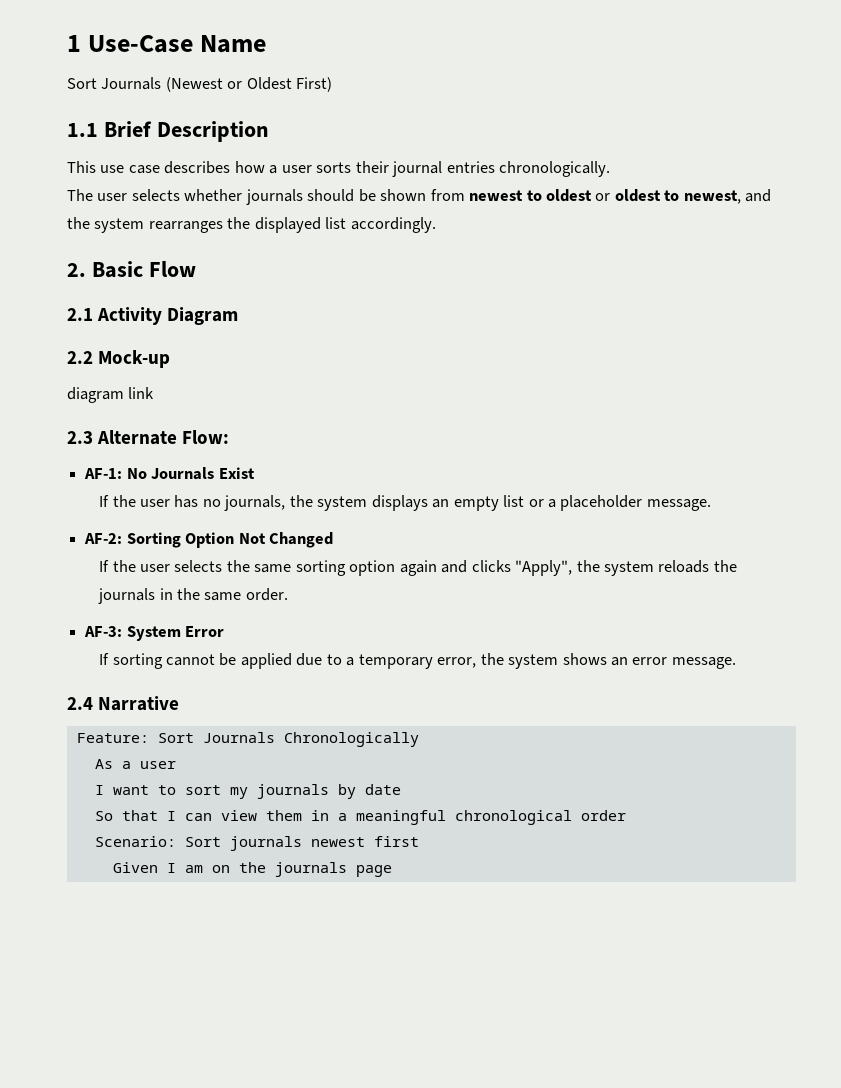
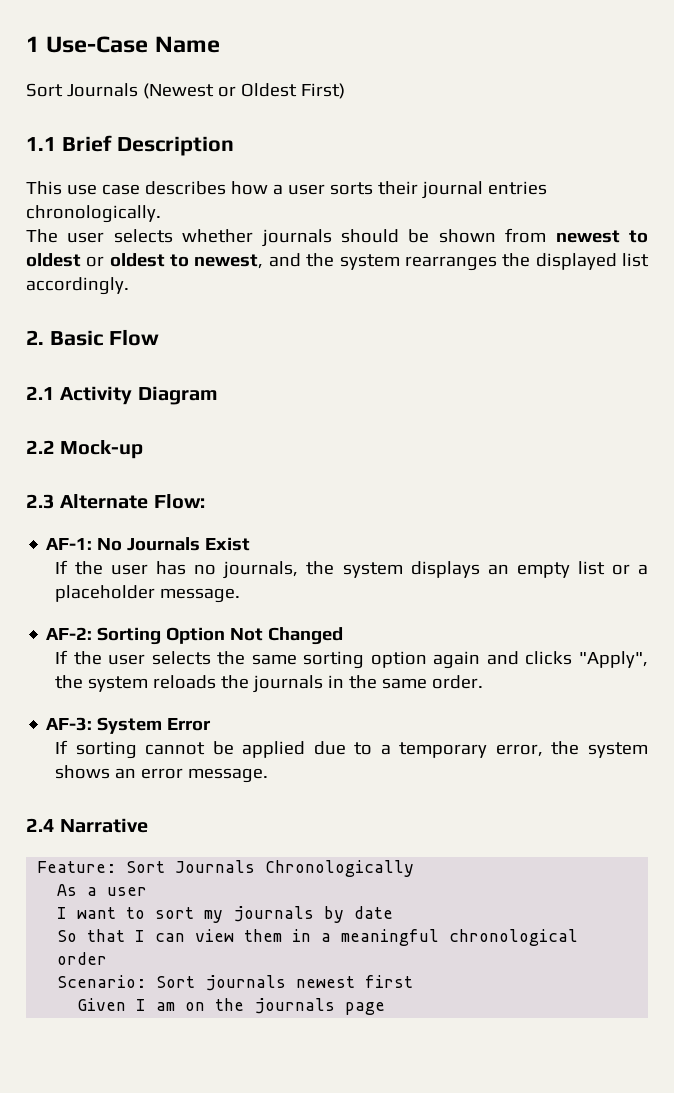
- diagram link

